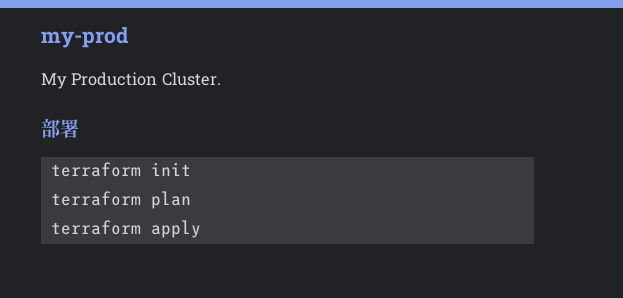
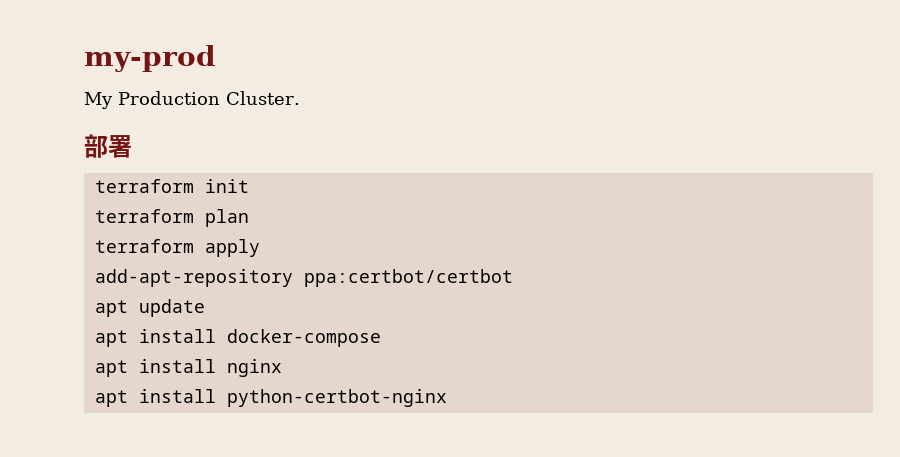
+ add-apt-repository ppa:certbot/certbot
+ apt update
+ apt install docker-compose
+ apt install nginx
+ apt install python-certbot-nginx

